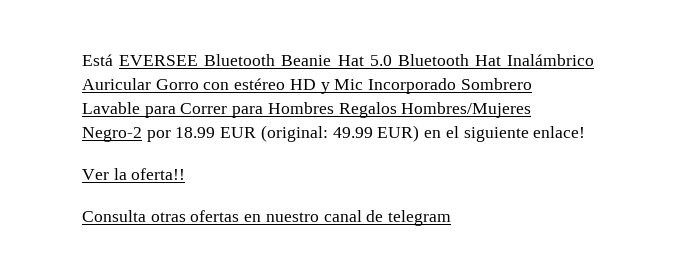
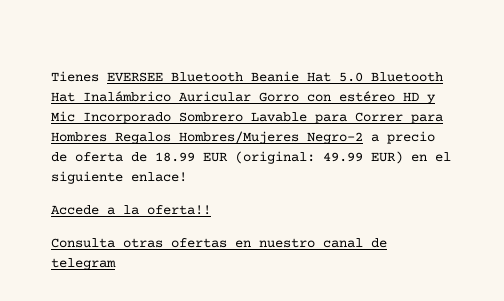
- Está EVERSEE Bluetooth Beanie Hat 5.0 Bluetooth Hat Inalámbrico Auricular Gorro con estéreo HD y Mic Incorporado Sombrero Lavable para Correr para Hombres Regalos Hombres/Mujeres Negro-2 por 18.99 EUR (original: 49.99 EUR) en el siguiente enlace!
+ Tienes EVERSEE Bluetooth Beanie Hat 5.0 Bluetooth Hat Inalámbrico Auricular Gorro con estéreo HD y Mic Incorporado Sombrero Lavable para Correr para Hombres Regalos Hombres/Mujeres Negro-2 a precio de oferta de 18.99 EUR (original: 49.99 EUR) en el siguiente enlace!
- Ver la oferta!!
+ Accede a la oferta!!

